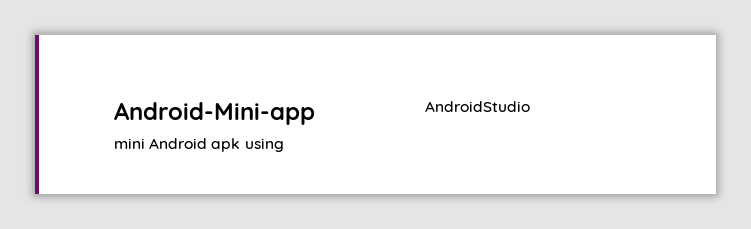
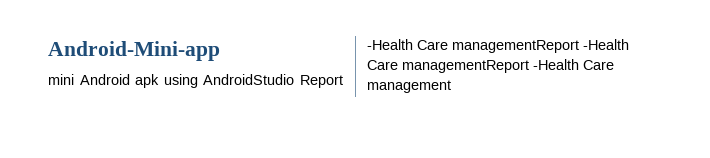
- mini Android apk using AndroidStudio
+ mini Android apk using AndroidStudio Report -Health Care managementReport -Health Care managementReport -Health Care management

